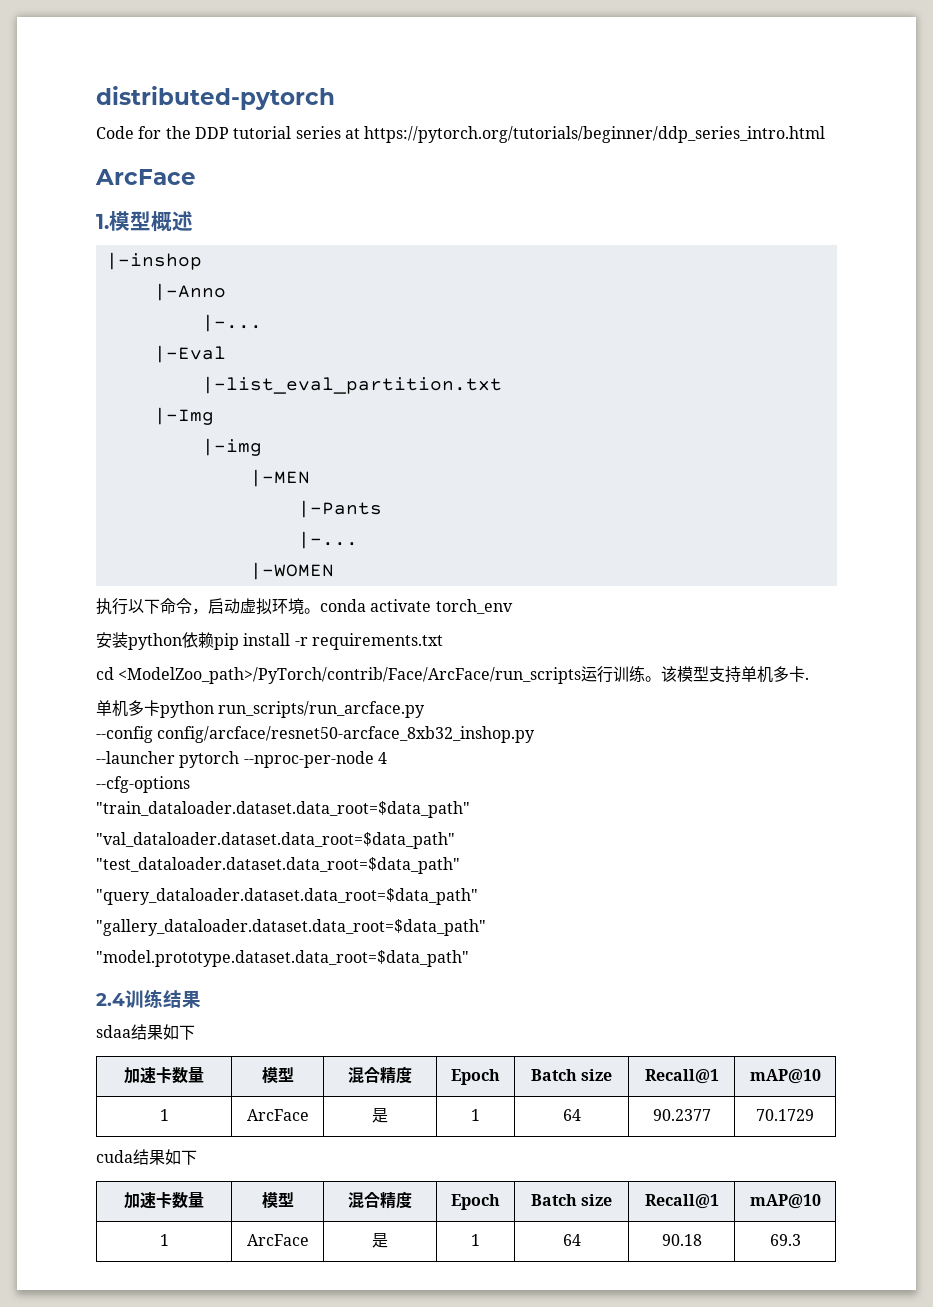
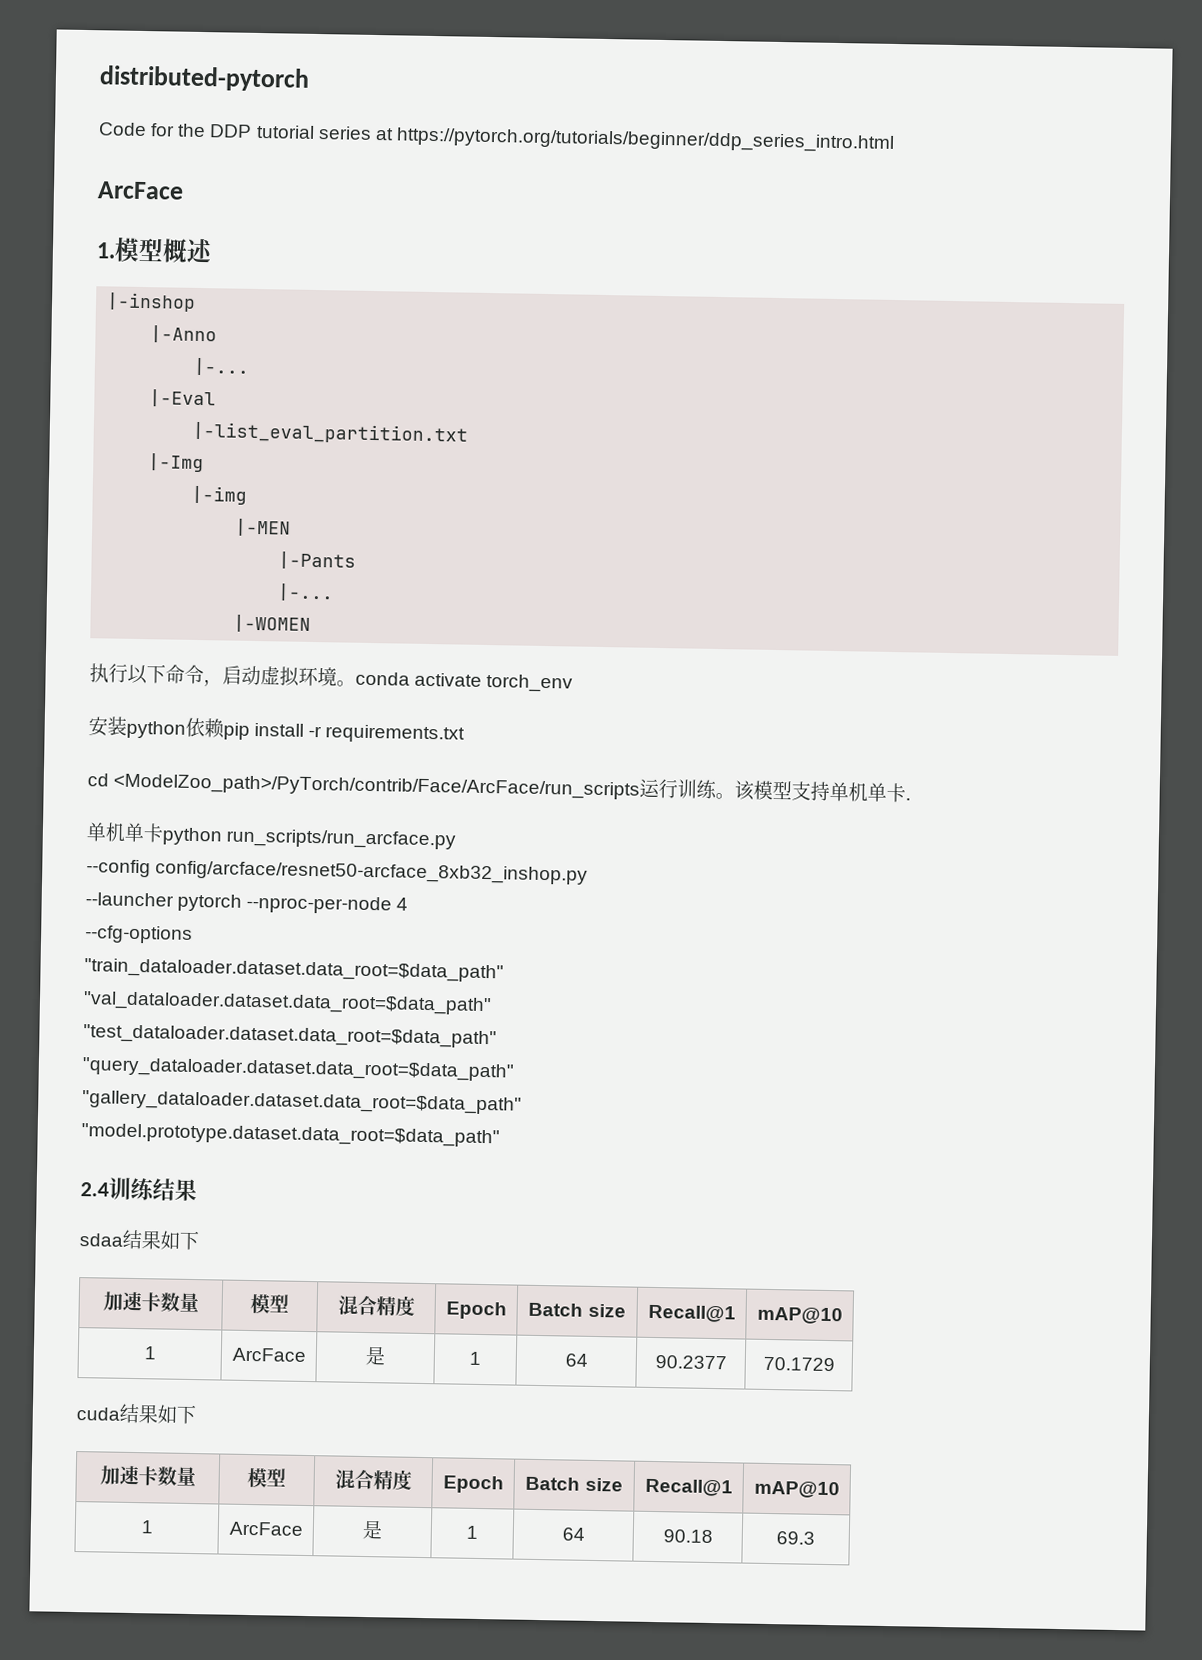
- 该模型支持单机多卡.
+ 该模型支持单机单卡.
- 单机多卡python run_scripts/run_arcface.py
+ 单机单卡python run_scripts/run_arcface.py

